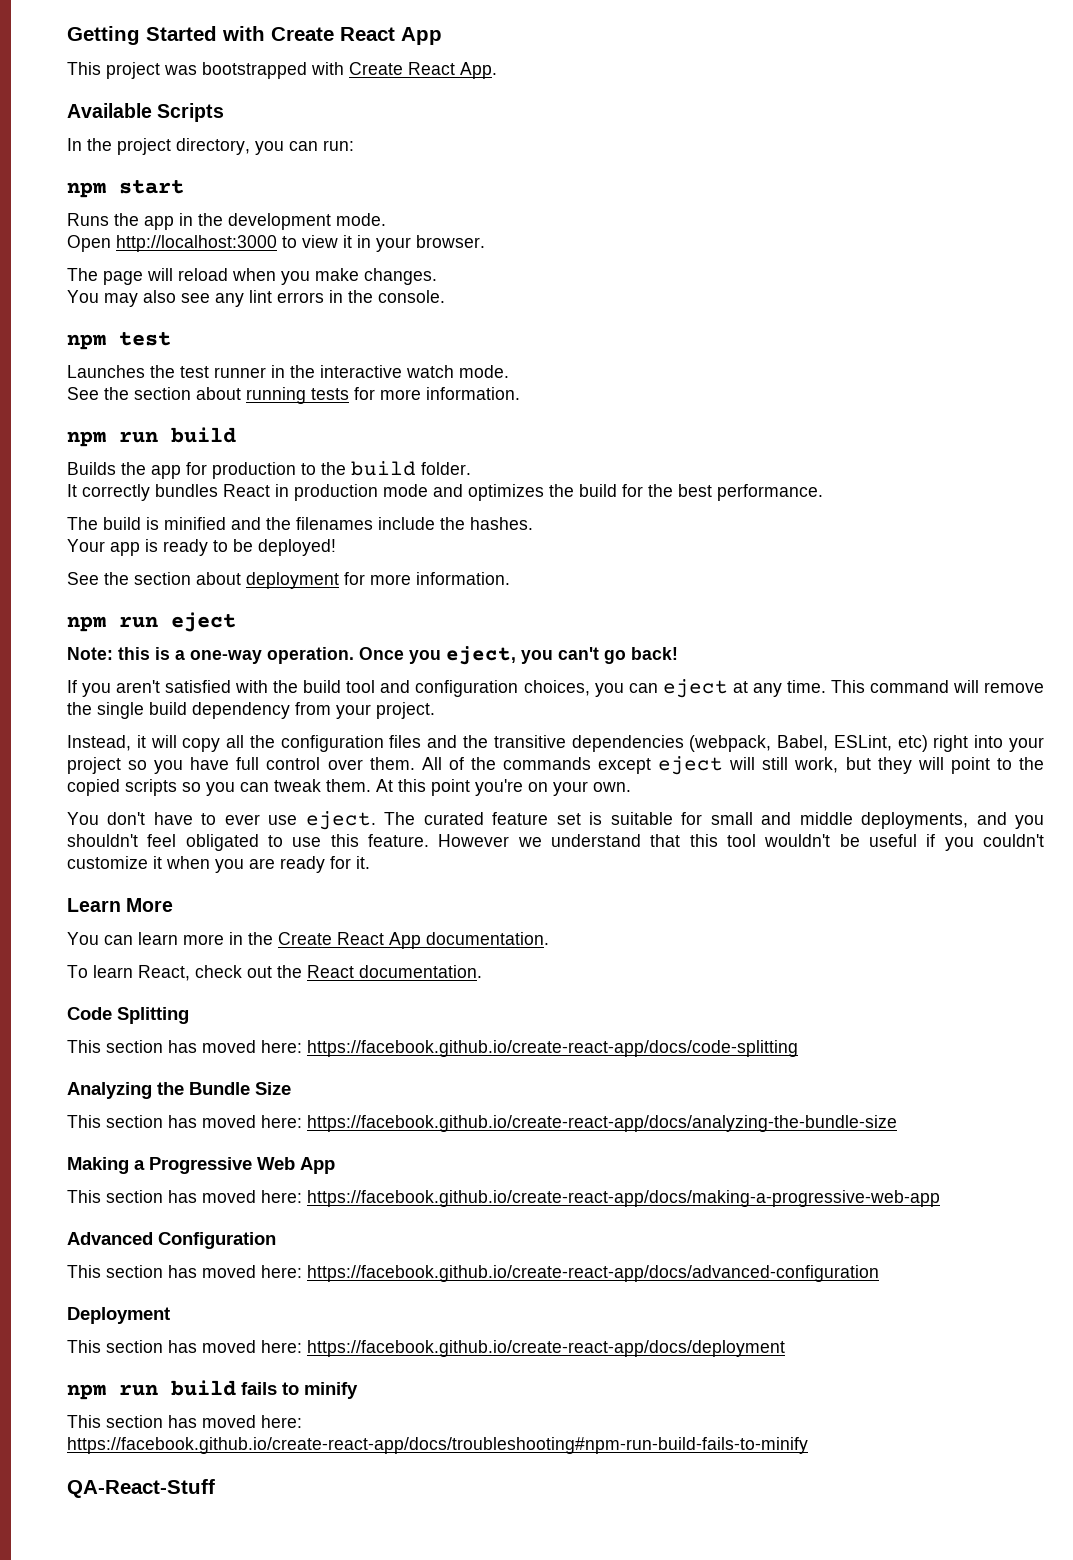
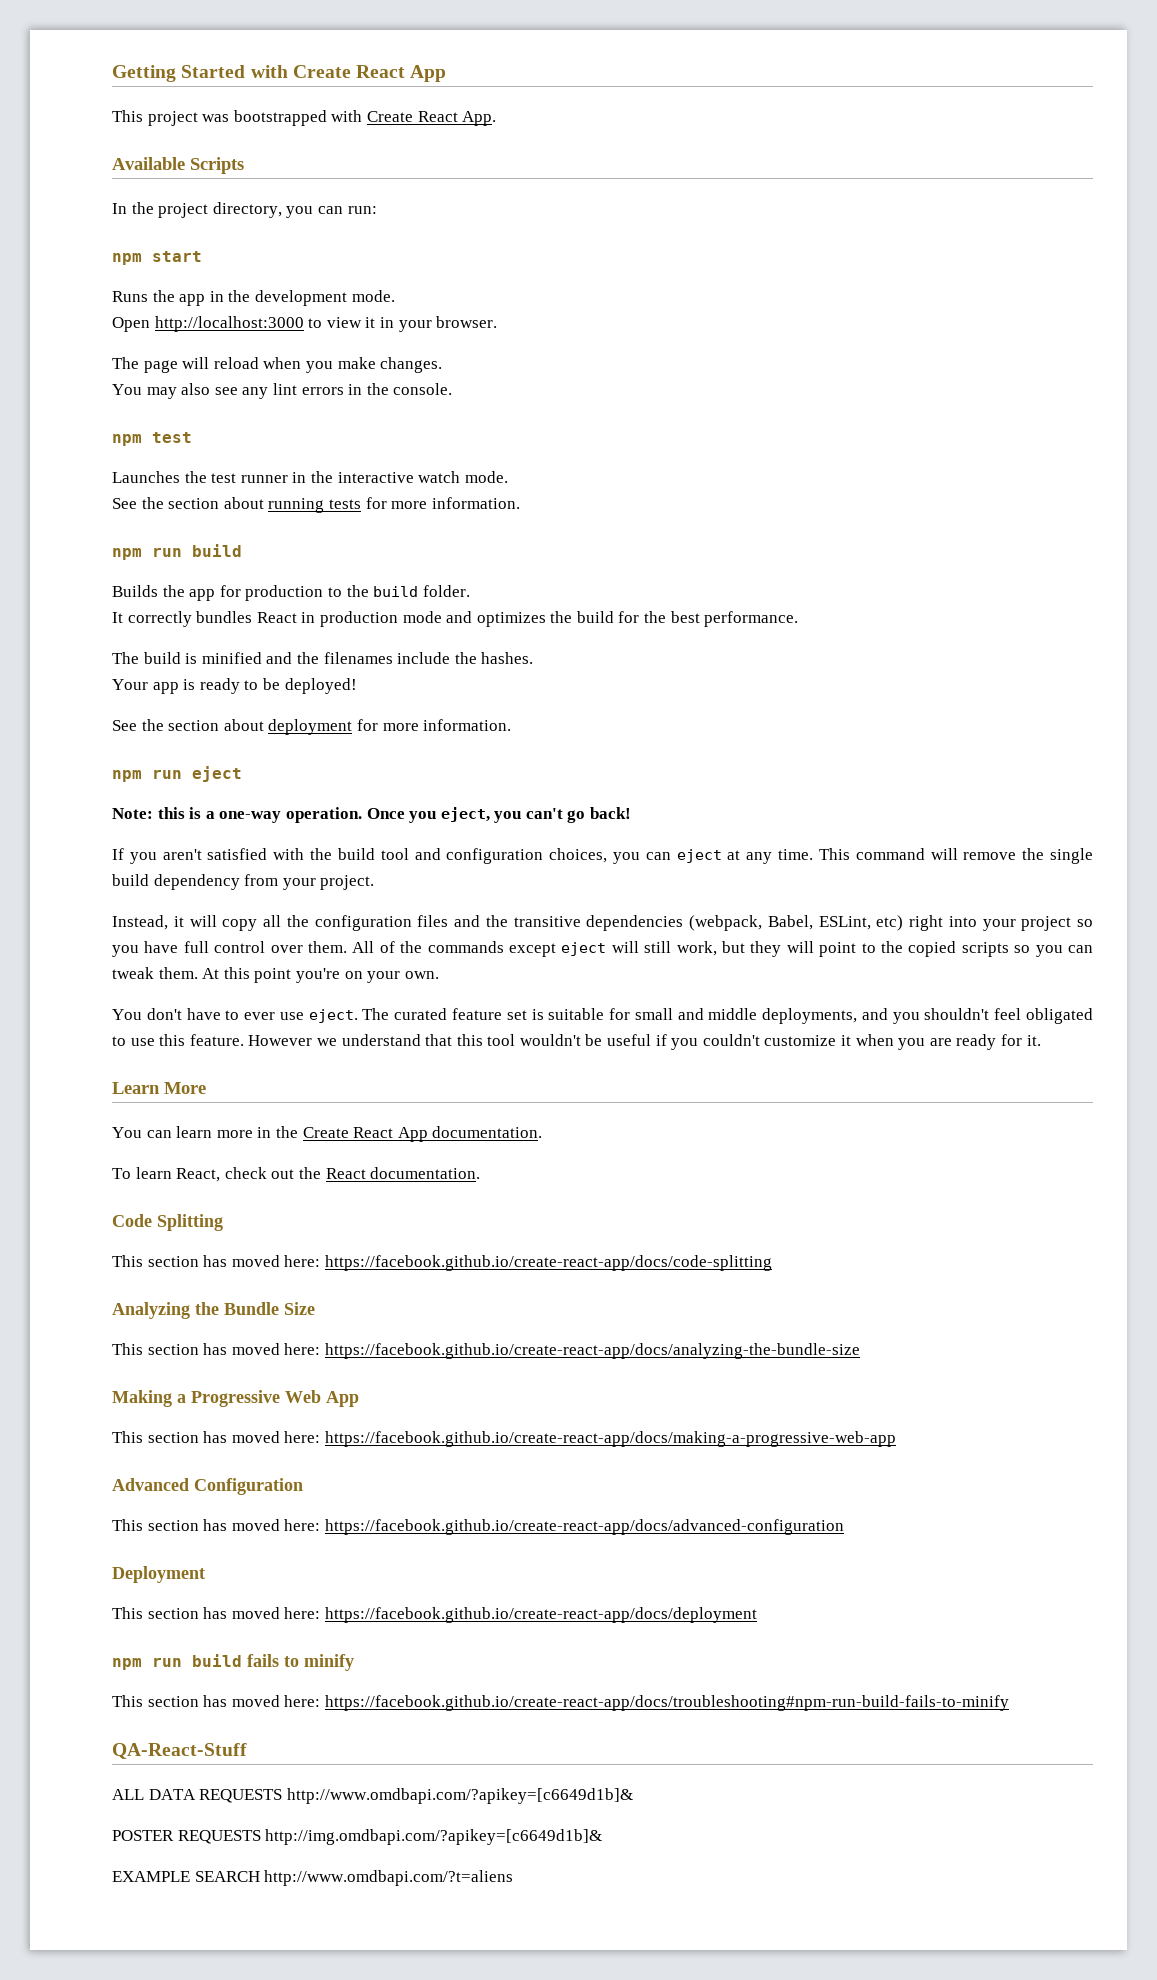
+ ALL DATA REQUESTS http://www.omdbapi.com/?apikey=[c6649d1b]&
+ POSTER REQUESTS http://img.omdbapi.com/?apikey=[c6649d1b]&
+ EXAMPLE SEARCH http://www.omdbapi.com/?t=aliens

